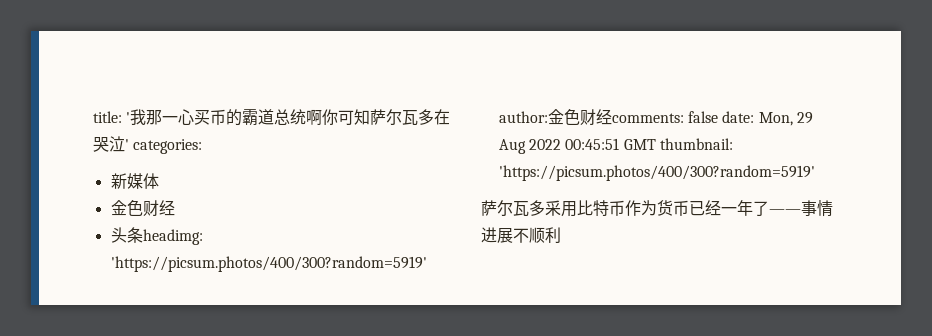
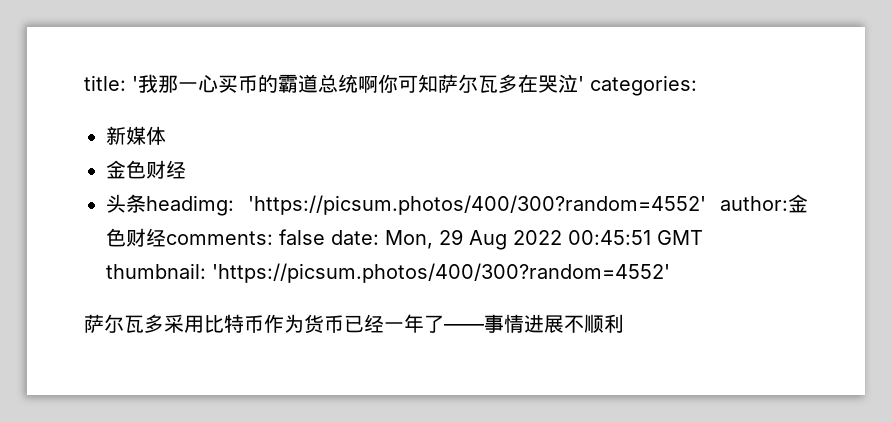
- 头条headimg: 'https://picsum.photos/400/300?random=5919' author:金色财经comments: false date: Mon, 29 Aug 2022 00:45:51 GMT thumbnail: 'https://picsum.photos/400/300?random=5919'
+ 头条headimg: 'https://picsum.photos/400/300?random=4552' author:金色财经comments: false date: Mon, 29 Aug 2022 00:45:51 GMT thumbnail: 'https://picsum.photos/400/300?random=4552'

